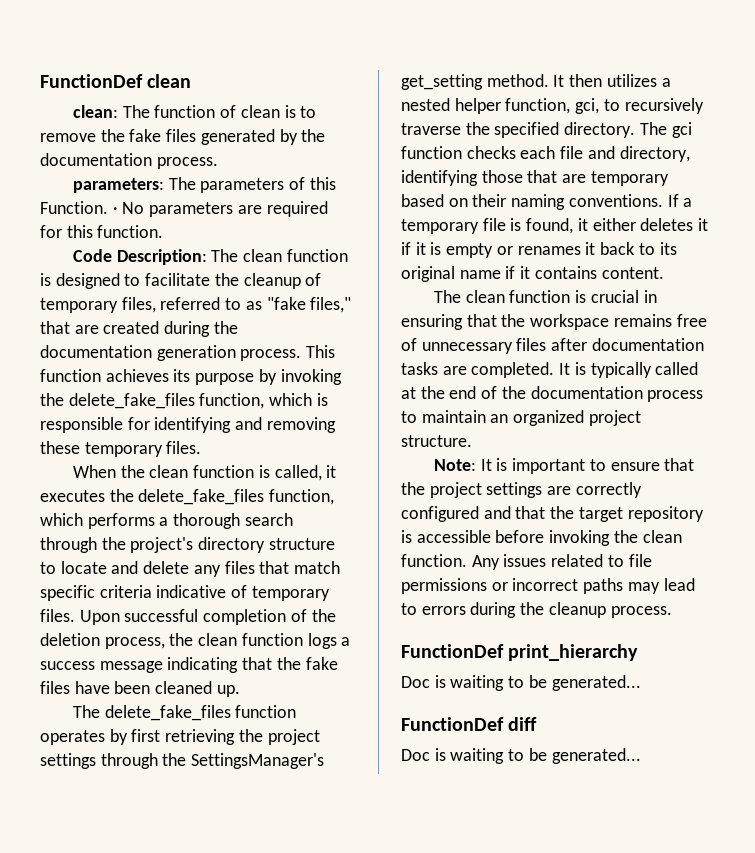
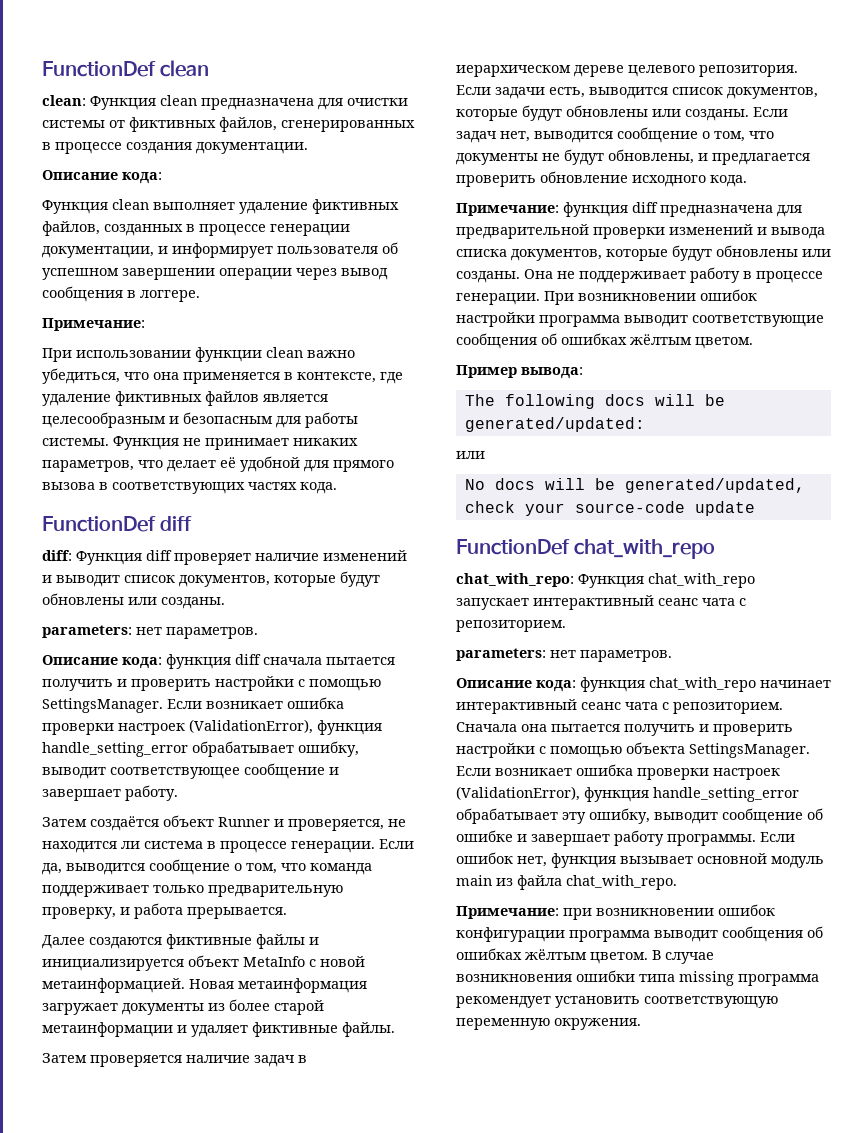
- clean: The function of clean is to remove the fake files generated by the documentation process.
- parameters: The parameters of this Function. · No parameters are required for this function.
- Code Description: The clean function is designed to facilitate the cleanup of temporary files, referred to as "fake files," that are created during the documentation generation process. This function achieves its purpose by invoking the delete_fake_files function, which is responsible for identifying and removing these temporary files.
- When the clean function is called, it executes the delete_fake_files function, which performs a thorough search through the project's directory structure to locate and delete any files that match specific criteria indicative of temporary files. Upon successful completion of the deletion process, the clean function logs a success message indicating that the fake files have been cleaned up.
- The delete_fake_files function operates by first retrieving the project settings through the SettingsManager's get_setting method. It then utilizes a nested helper function, gci, to recursively traverse the specified directory. The gci function checks each file and directory, identifying those that are temporary based on their naming conventions. If a temporary file is found, it either deletes it if it is empty or renames it back to its original name if it contains content.
- The clean function is crucial in ensuring that the workspace remains free of unnecessary files after documentation tasks are completed. It is typically called at the end of the documentation process to maintain an organized project structure.
- Note: It is important to ensure that the project settings are correctly configured and that the target repository is accessible before invoking the clean function. Any issues related to file permissions or incorrect paths may lead to errors during the cleanup process.
- FunctionDef print_hierarchy
- Doc is waiting to be generated...
+ clean: Функция clean предназначена для очистки системы от фиктивных файлов, сгенерированных в процессе создания документации.
+ Описание кода:
+ Функция clean выполняет удаление фиктивных файлов, созданных в процессе генерации документации, и информирует пользователя об успешном завершении операции через вывод сообщения в логгере.
+ Примечание:
+ При использовании функции clean важно убедиться, что она применяется в контексте, где удаление фиктивных файлов является целесообразным и безопасным для работы системы. Функция не принимает никаких параметров, что делает её удобной для прямого вызова в соответствующих частях кода.
  FunctionDef diff
- Doc is waiting to be generated...
+ diff: Функция diff проверяет наличие изменений и выводит список документов, которые будут обновлены или созданы.
+ parameters: нет параметров.
+ Описание кода: функция diff сначала пытается получить и проверить настройки с помощью SettingsManager. Если возникает ошибка проверки настроек (ValidationError), функция handle_setting_error обрабатывает ошибку, выводит соответствующее сообщение и завершает работу.
+ Затем создаётся объект Runner и проверяется, не находится ли система в процессе генерации. Если да, выводится сообщение о том, что команда поддерживает только предварительную проверку, и работа прерывается.
+ Далее создаются фиктивные файлы и инициализируется объект MetaInfo с новой метаинформацией. Новая метаинформация загружает документы из более старой метаинформации и удаляет фиктивные файлы.
+ Затем проверяется наличие задач в иерархическом дереве целевого репозитория. Если задачи есть, выводится список документов, которые будут обновлены или созданы. Если задач нет, выводится сообщение о том, что документы не будут обновлены, и предлагается проверить обновление исходного кода.
+ Примечание: функция diff предназначена для предварительной проверки изменений и вывода списка документов, которые будут обновлены или созданы. Она не поддерживает работу в процессе генерации. При возникновении ошибок настройки программа выводит соответствующие сообщения об ошибках жёлтым цветом.
+ Пример вывода:
+ The following docs will be generated/updated:
+ или
+ No docs will be generated/updated, check your source-code update
+ FunctionDef chat_with_repo
+ chat_with_repo: Функция chat_with_repo запускает интерактивный сеанс чата с репозиторием.
+ parameters: нет параметров.
+ Описание кода: функция chat_with_repo начинает интерактивный сеанс чата с репозиторием. Сначала она пытается получить и проверить настройки с помощью объекта SettingsManager. Если возникает ошибка проверки настроек (ValidationError), функция handle_setting_error обрабатывает эту ошибку, выводит сообщение об ошибке и завершает работу программы. Если ошибок нет, функция вызывает основной модуль main из файла chat_with_repo.
+ Примечание: при возникновении ошибок конфигурации программа выводит сообщения об ошибках жёлтым цветом. В случае возникновения ошибки типа missing программа рекомендует установить соответствующую переменную окружения.

